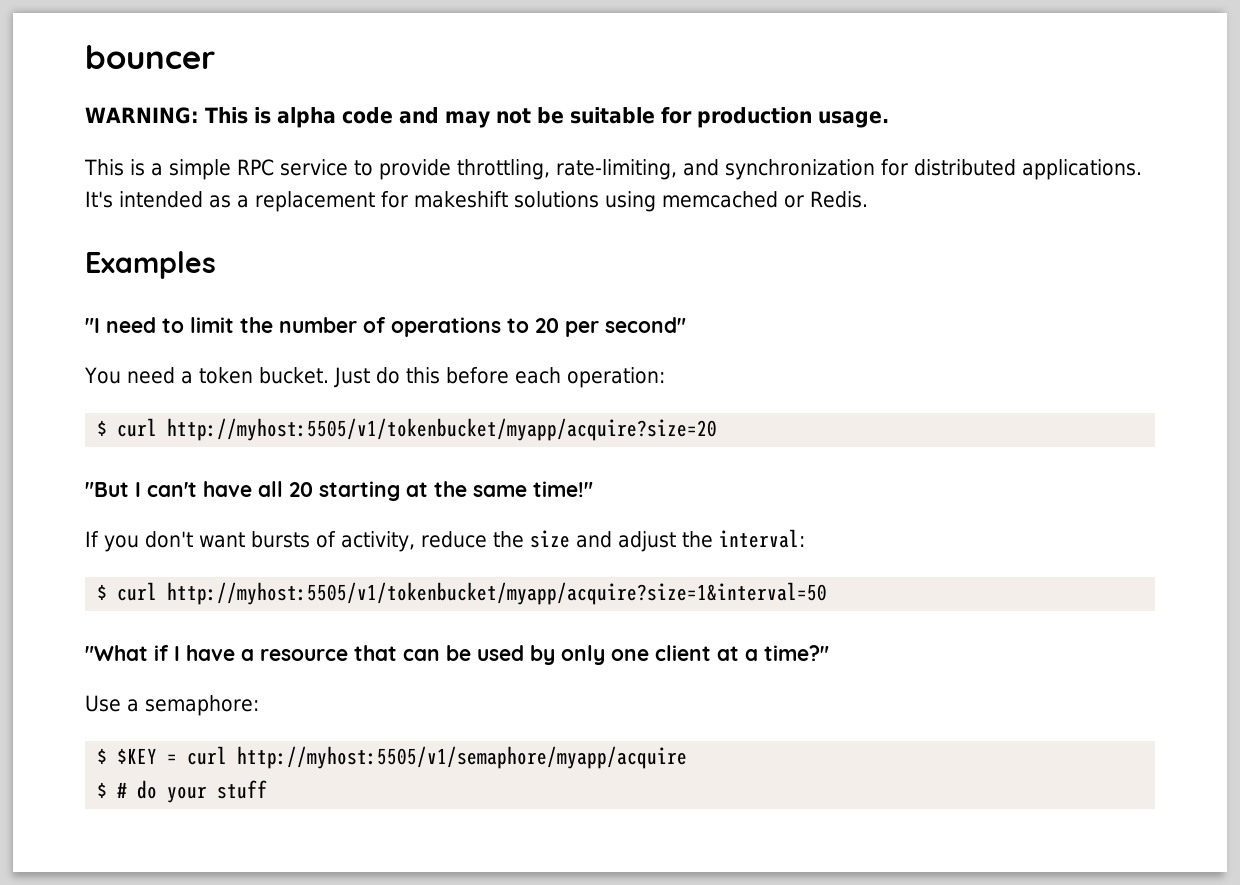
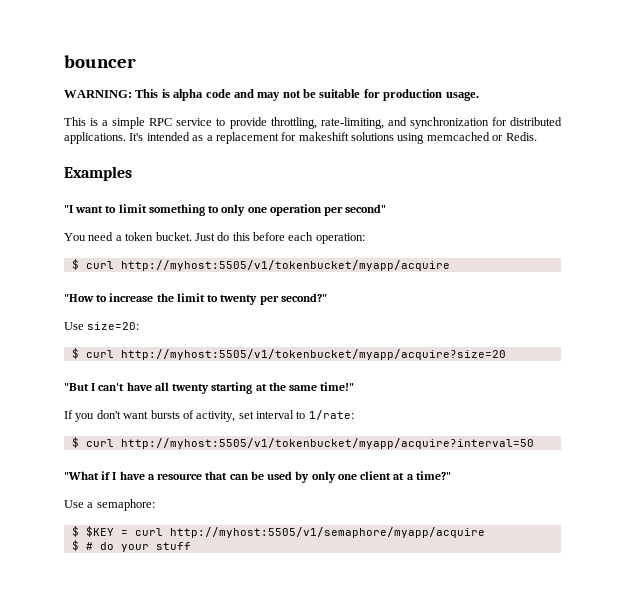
- "I need to limit the number of operations to 20 per second"
+ "I want to limit something to only one operation per second"
+ $ curl http://myhost:5505/v1/tokenbucket/myapp/acquire
+ "How to increase the limit to twenty per second?"
+ Use size=20:
- "But I can't have all 20 starting at the same time!"
+ "But I can't have all twenty starting at the same time!"
- If you don't want bursts of activity, reduce the size and adjust the interval:
- $ curl http://myhost:5505/v1/tokenbucket/myapp/acquire?size=1&interval=50
+ If you don't want bursts of activity, set interval to 1/rate:
+ $ curl http://myhost:5505/v1/tokenbucket/myapp/acquire?interval=50

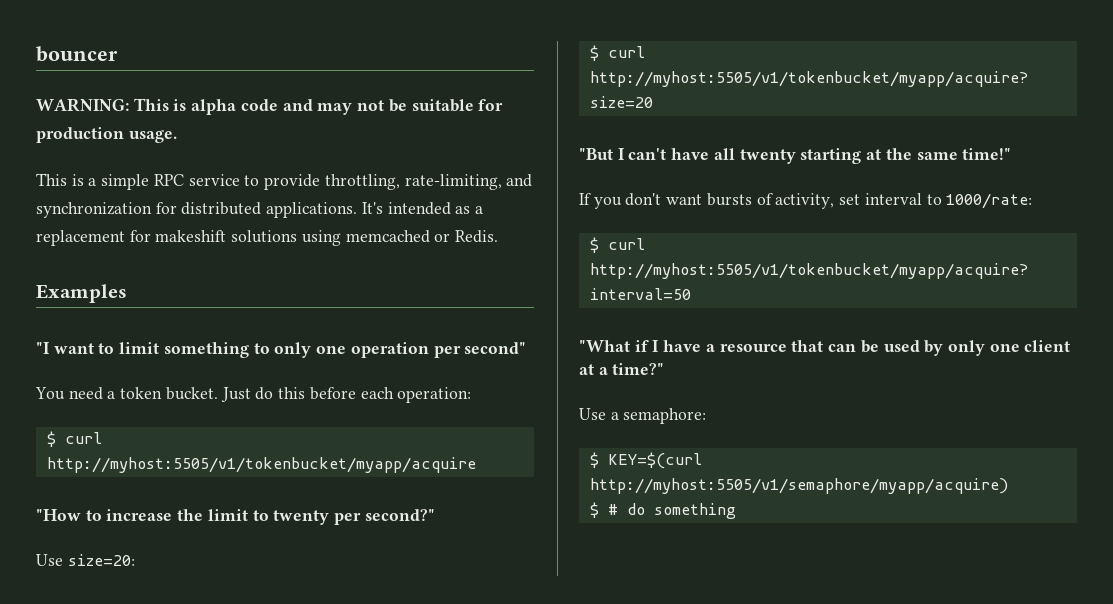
- If you don't want bursts of activity, set interval to 1/rate:
+ If you don't want bursts of activity, set interval to 1000/rate:
- $ $KEY = curl http://myhost:5505/v1/semaphore/myapp/acquire
+ $ KEY=$(curl http://myhost:5505/v1/semaphore/myapp/acquire)
- $ # do your stuff
+ $ # do something

